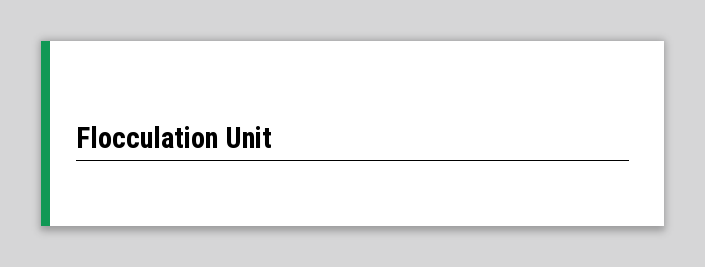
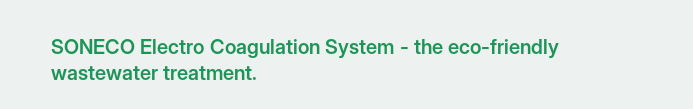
- Flocculation Unit
+ SONECO Electro Coagulation System - the eco-friendly wastewater treatment.

